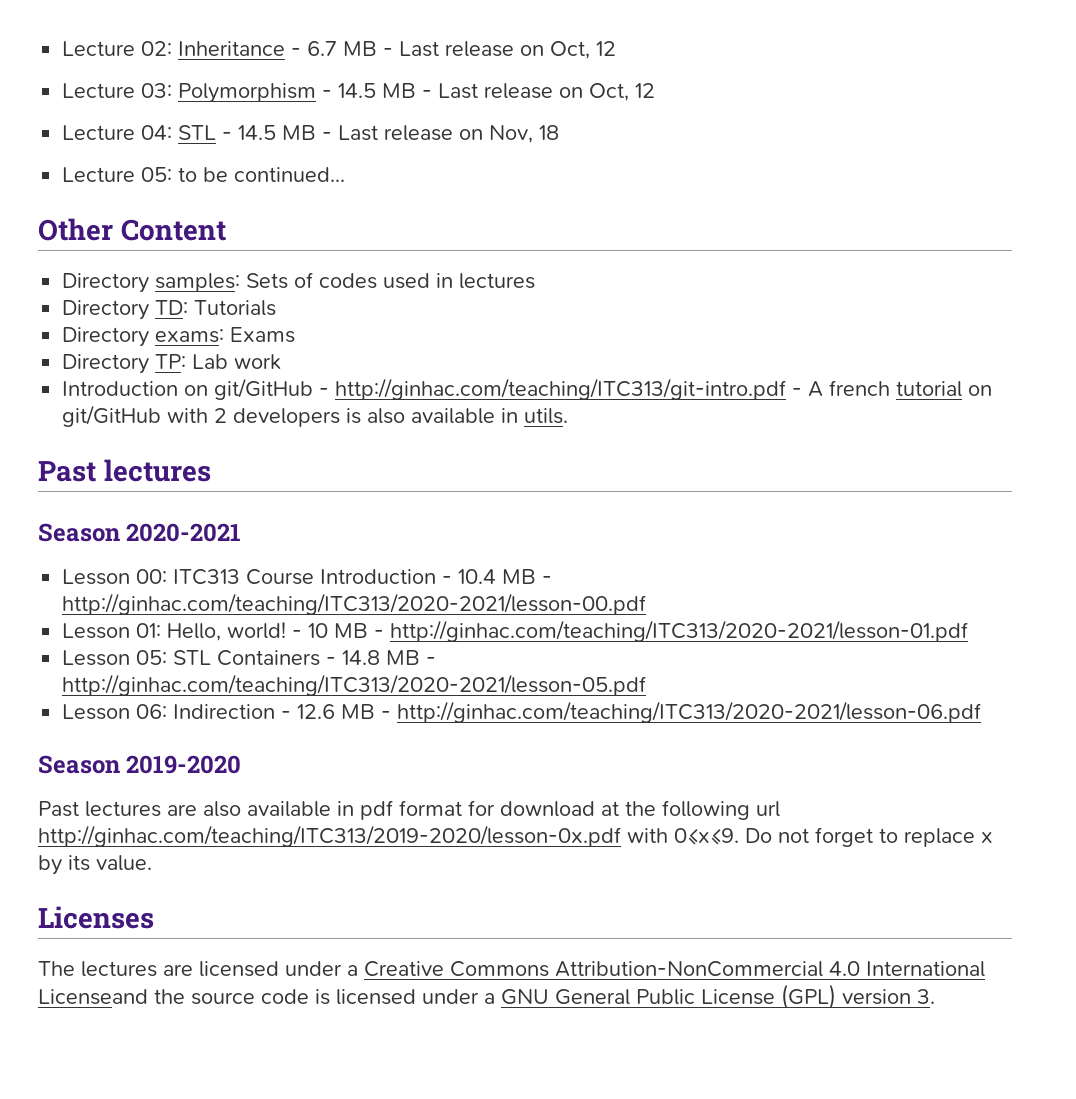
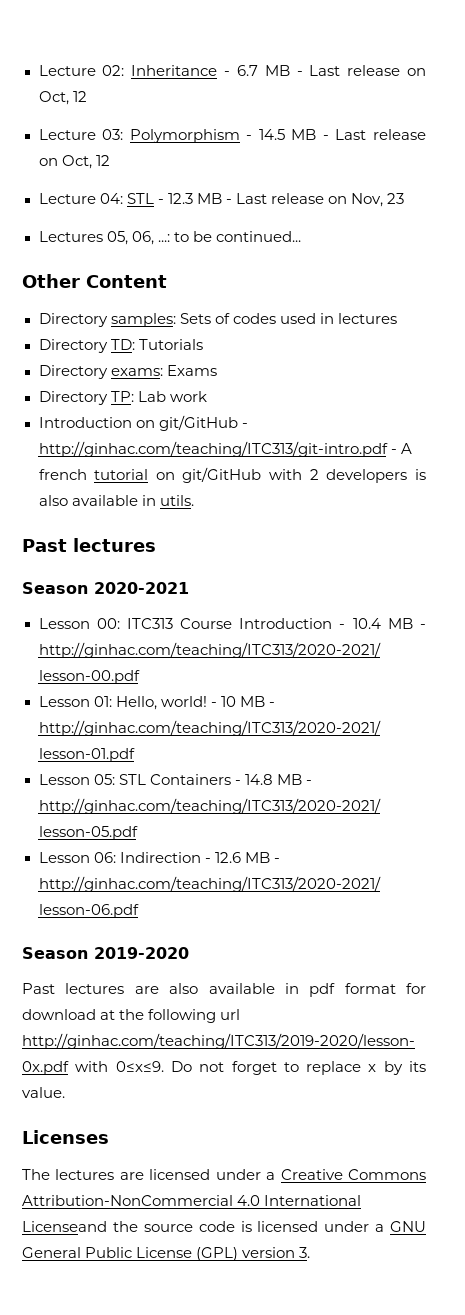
- Lecture 04: STL - 14.5 MB - Last release on Nov, 18
- Lecture 05: to be continued...
+ Lecture 04: STL - 12.3 MB - Last release on Nov, 23
+ Lectures 05, 06, ...: to be continued...

